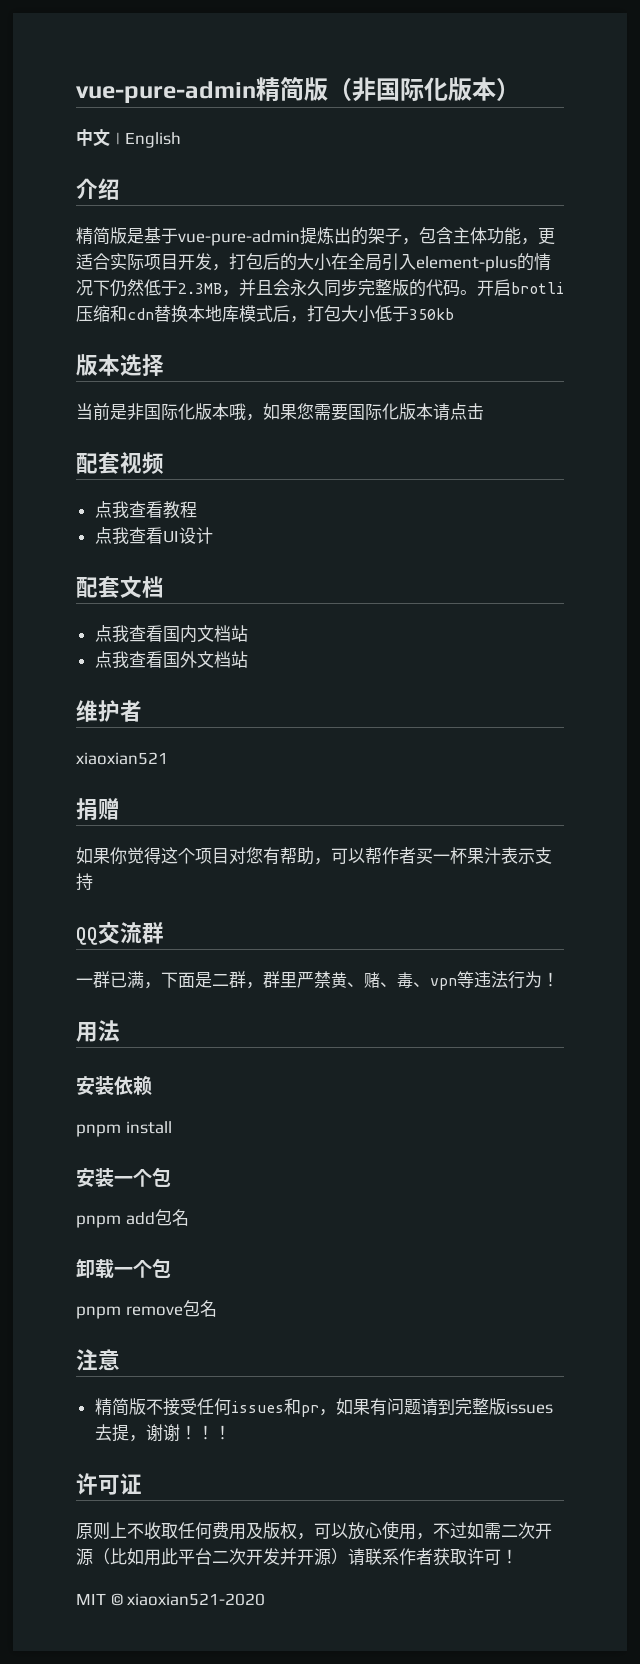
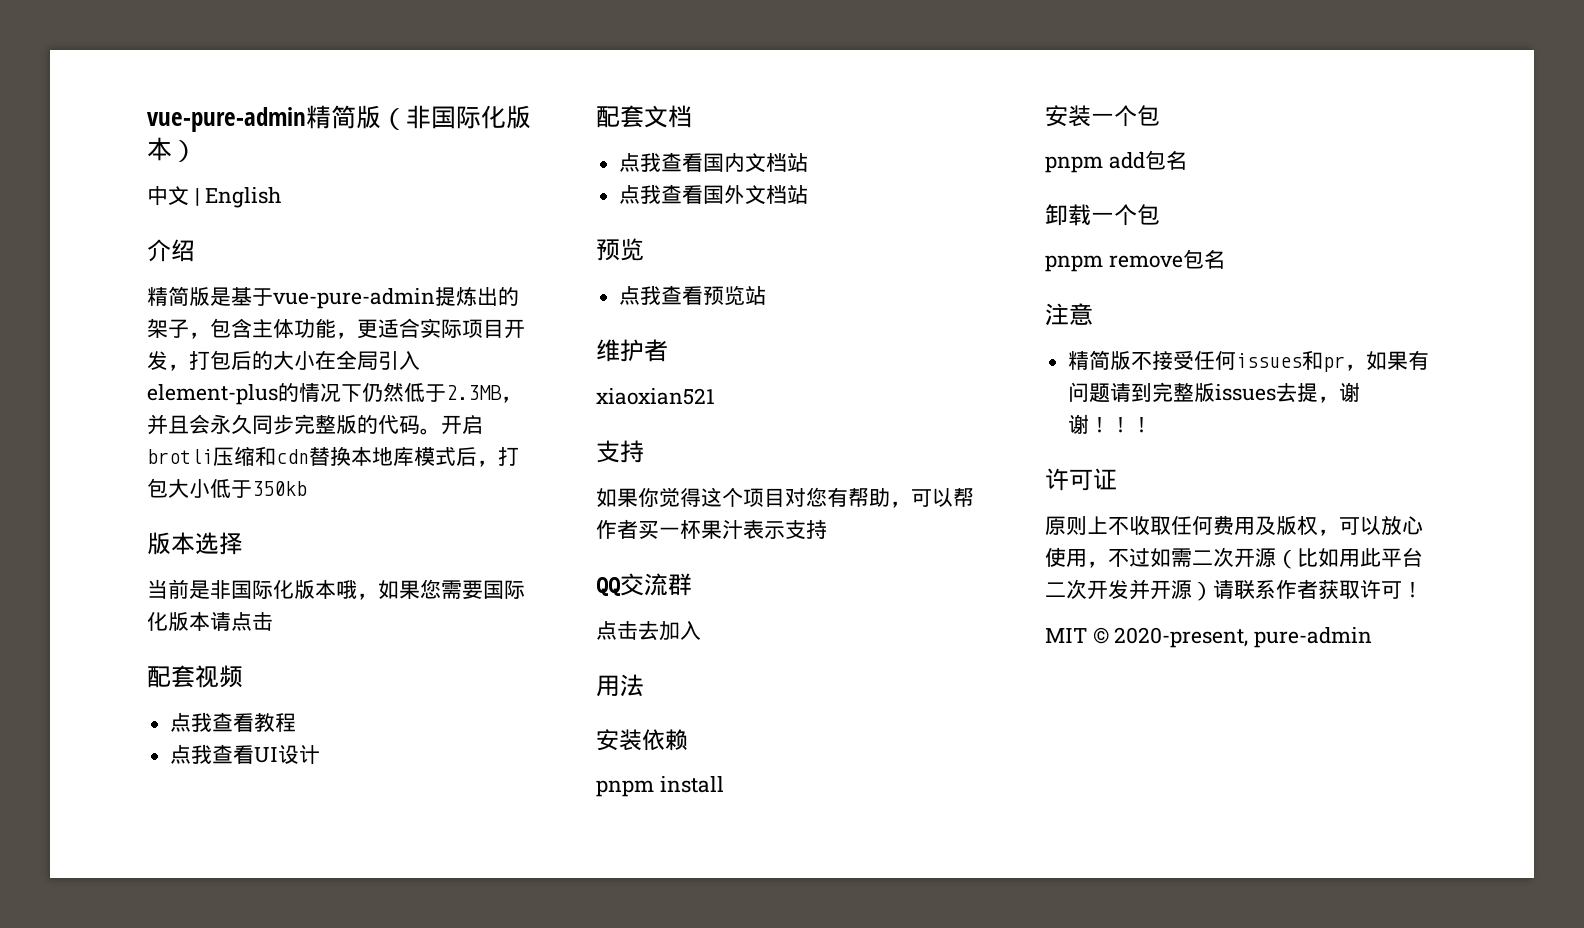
  点我查看国外文档站
+ 预览
+ 点我查看预览站
  xiaoxian521
- 捐赠
+ 支持
- 一群已满，下面是二群，群里严禁黄、赌、毒、vpn等违法行为！
+ 点击去加入
- MIT © xiaoxian521-2020
+ MIT © 2020-present, pure-admin

